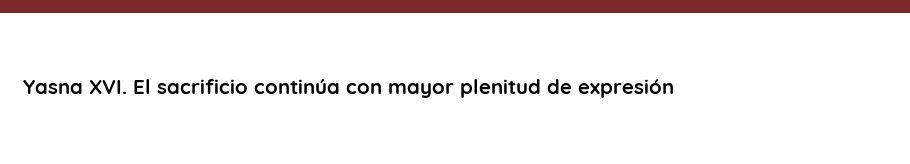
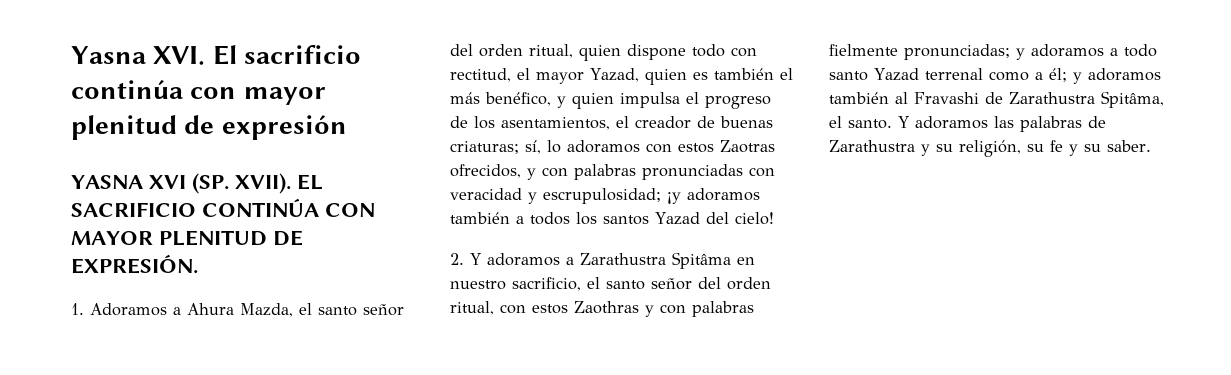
+ YASNA XVI (SP. XVII). EL SACRIFICIO CONTINÚA CON MAYOR PLENITUD DE EXPRESIÓN.
+ 1. Adoramos a Ahura Mazda, el santo señor del orden ritual, quien dispone todo con rectitud, el mayor Yazad, quien es también el más benéfico, y quien impulsa el progreso de los asentamientos, el creador de buenas criaturas; sí, lo adoramos con estos Zaotras ofrecidos, y con palabras pronunciadas con veracidad y escrupulosidad; ¡y adoramos también a todos los santos Yazad del cielo!
+ 2. Y adoramos a Zarathustra Spitâma en nuestro sacrificio, el santo señor del orden ritual, con estos Zaothras y con palabras fielmente pronunciadas; y adoramos a todo santo Yazad terrenal como a él; y adoramos también al Fravashi de Zarathustra Spitâma, el santo. Y adoramos las palabras de Zarathustra y su religión, su fe y su saber.

